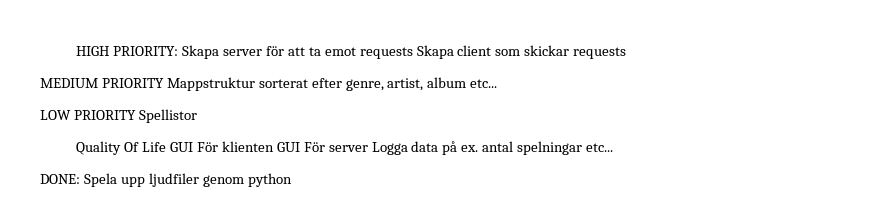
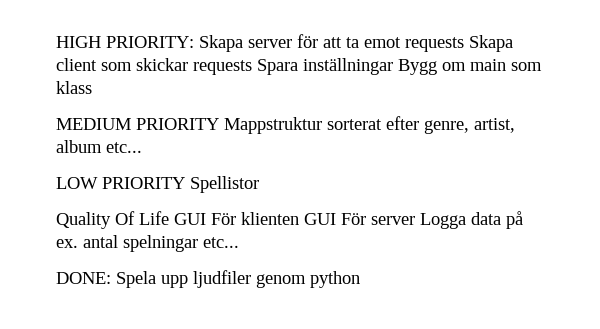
- HIGH PRIORITY: Skapa server för att ta emot requests Skapa client som skickar requests
+ HIGH PRIORITY: Skapa server för att ta emot requests Skapa client som skickar requests Spara inställningar Bygg om main som klass

